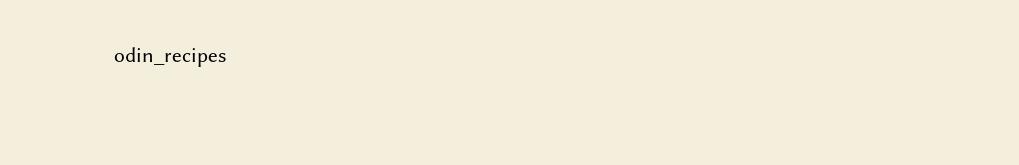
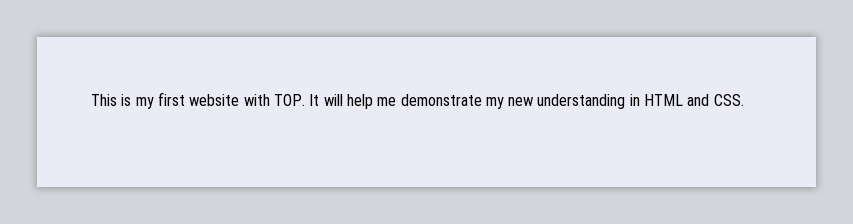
- odin_recipes
+ This is my first website with TOP. It will help me demonstrate my new understanding in HTML and CSS.

